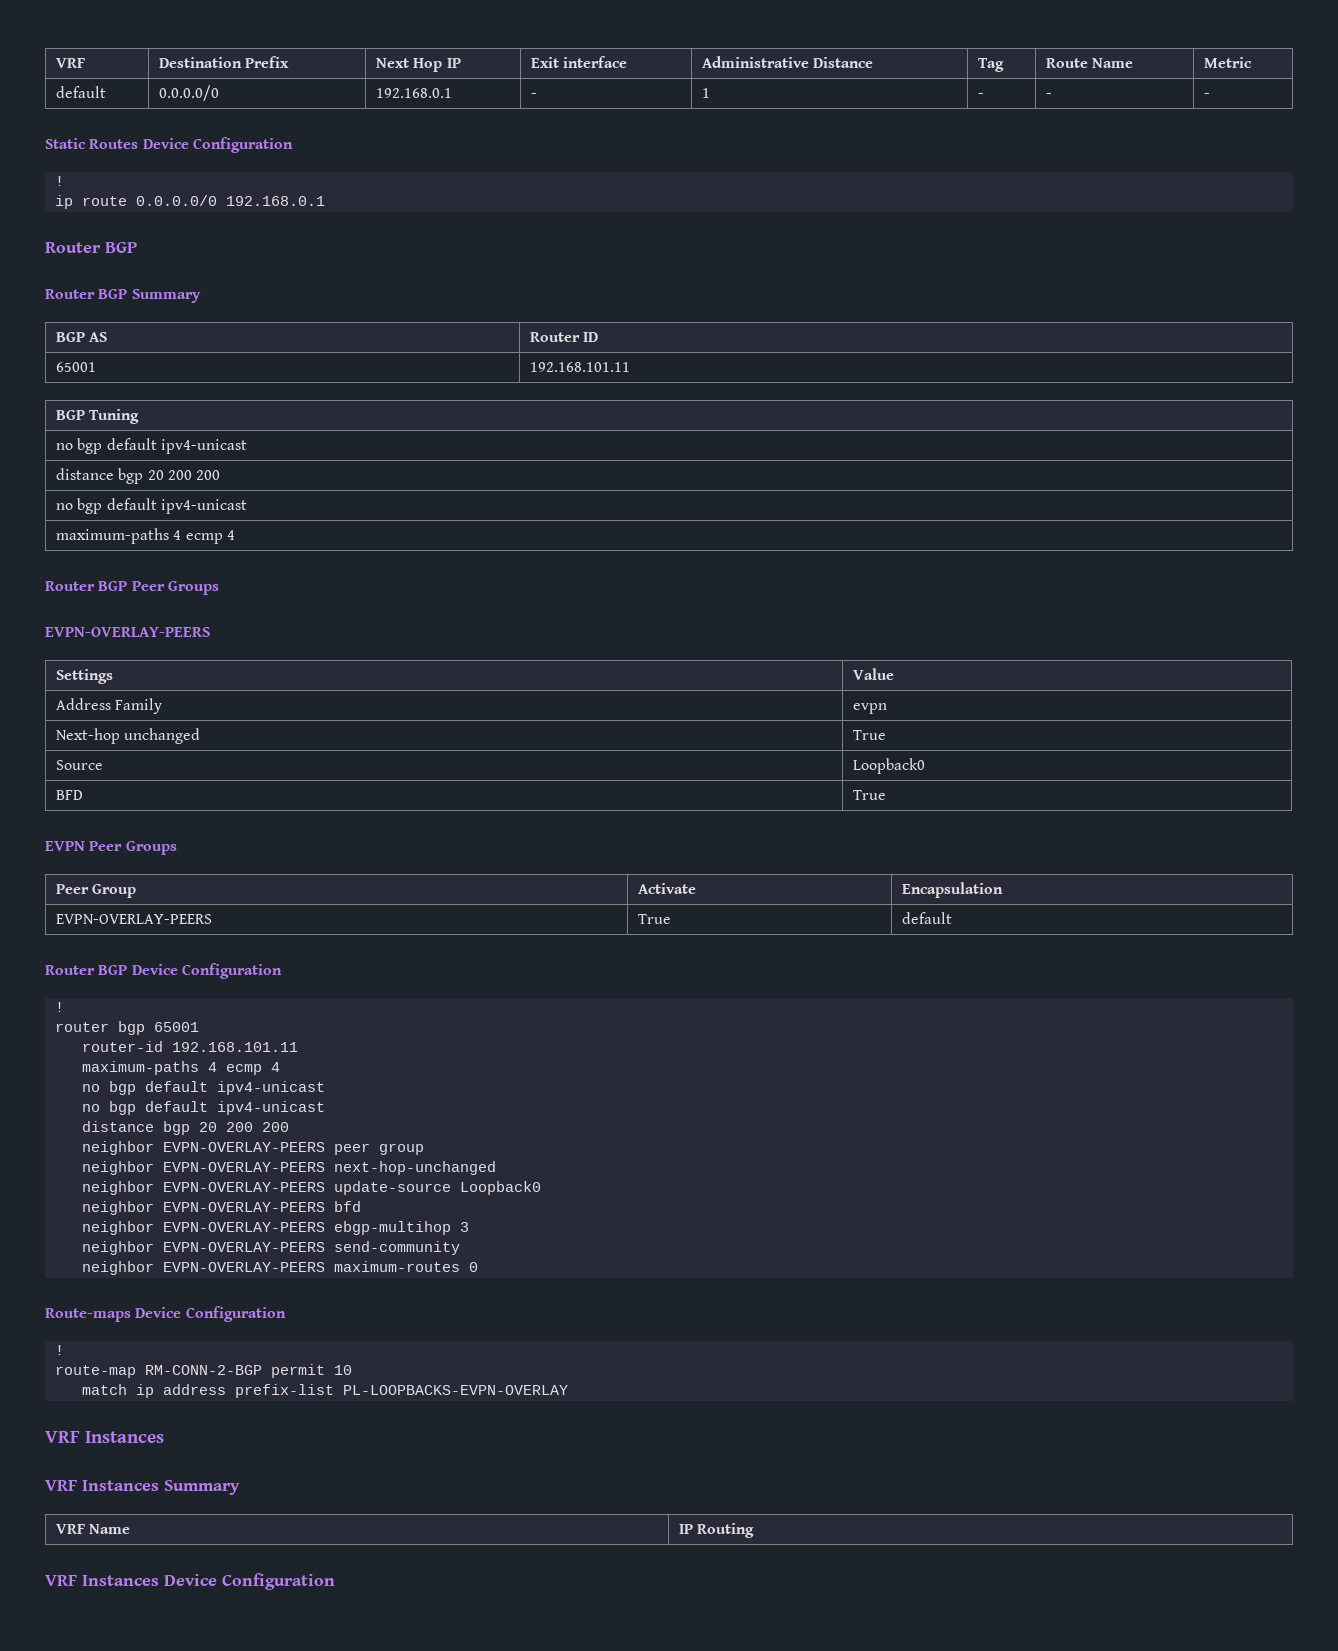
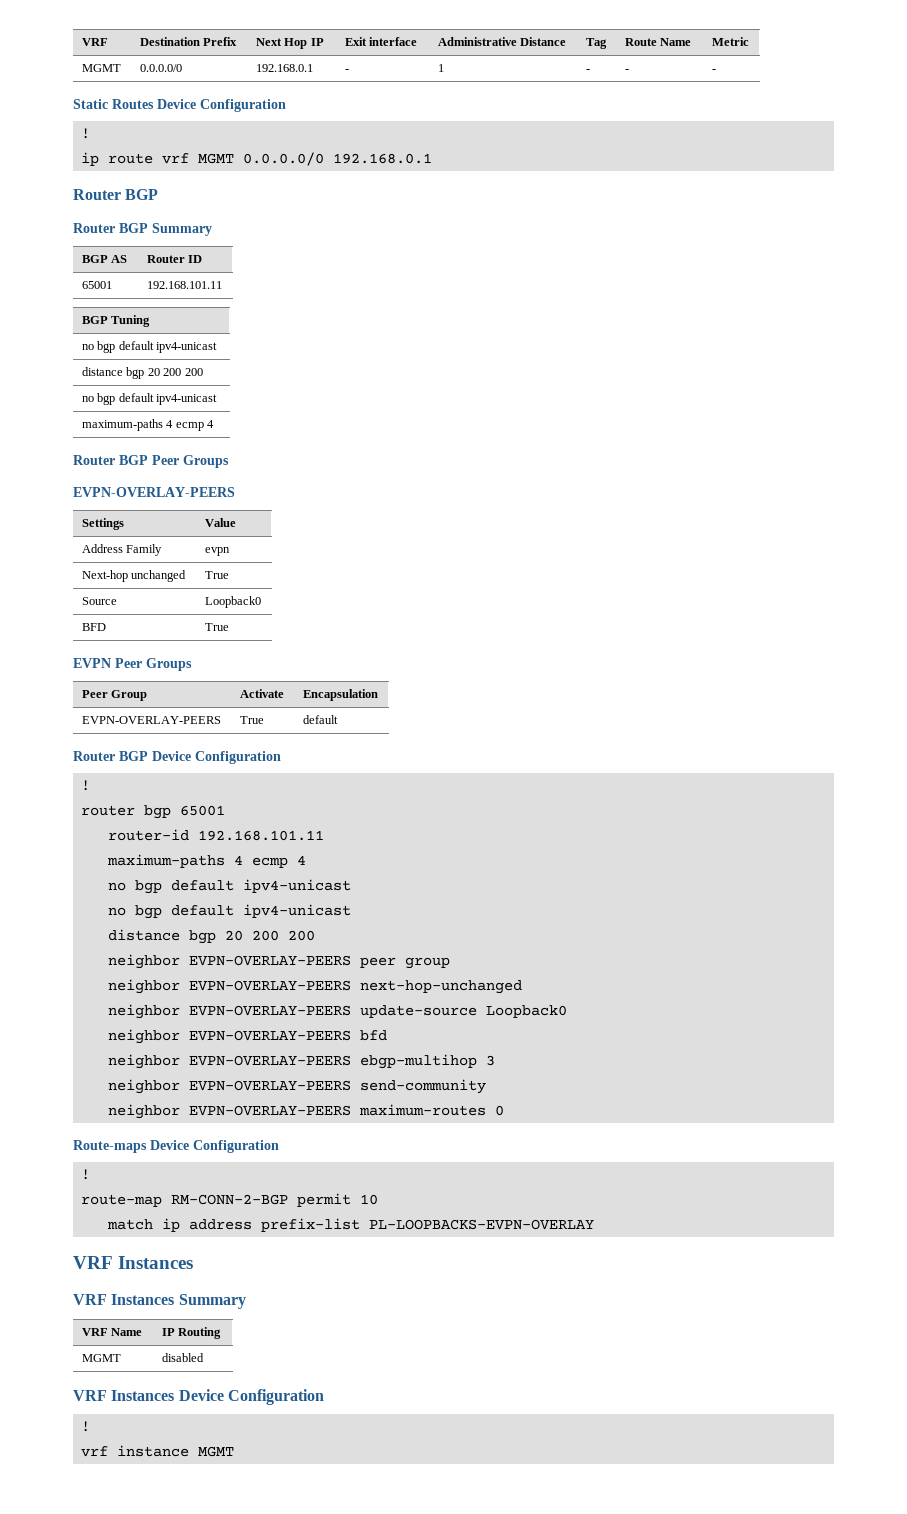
- default | 0.0.0.0/0 | 192.168.0.1 | - | 1 | - | - | -
+ MGMT | 0.0.0.0/0 | 192.168.0.1 | - | 1 | - | - | -
- ip route 0.0.0.0/0 192.168.0.1
+ ip route vrf MGMT 0.0.0.0/0 192.168.0.1
+ MGMT | disabled
  VRF Instances Device Configuration
+ !
+ vrf instance MGMT

